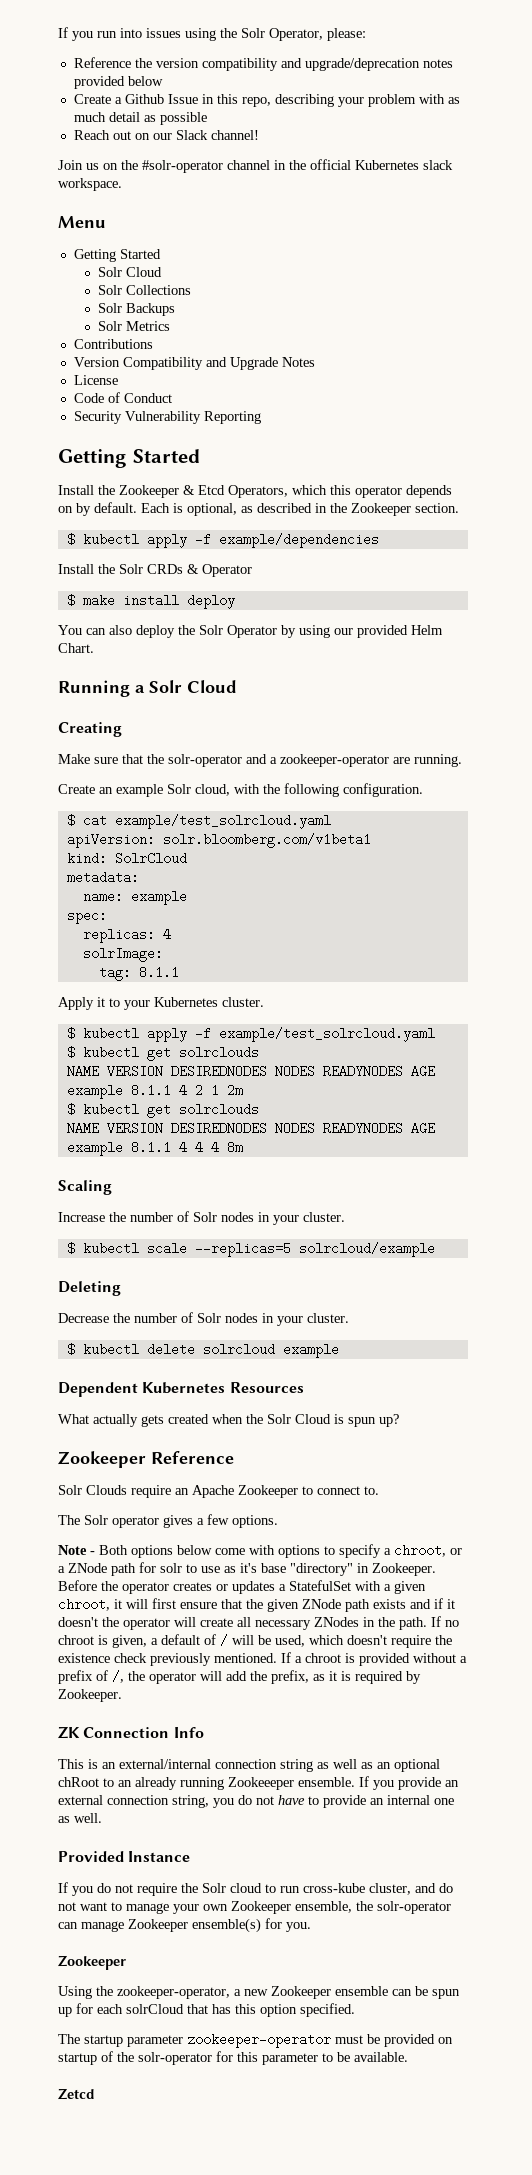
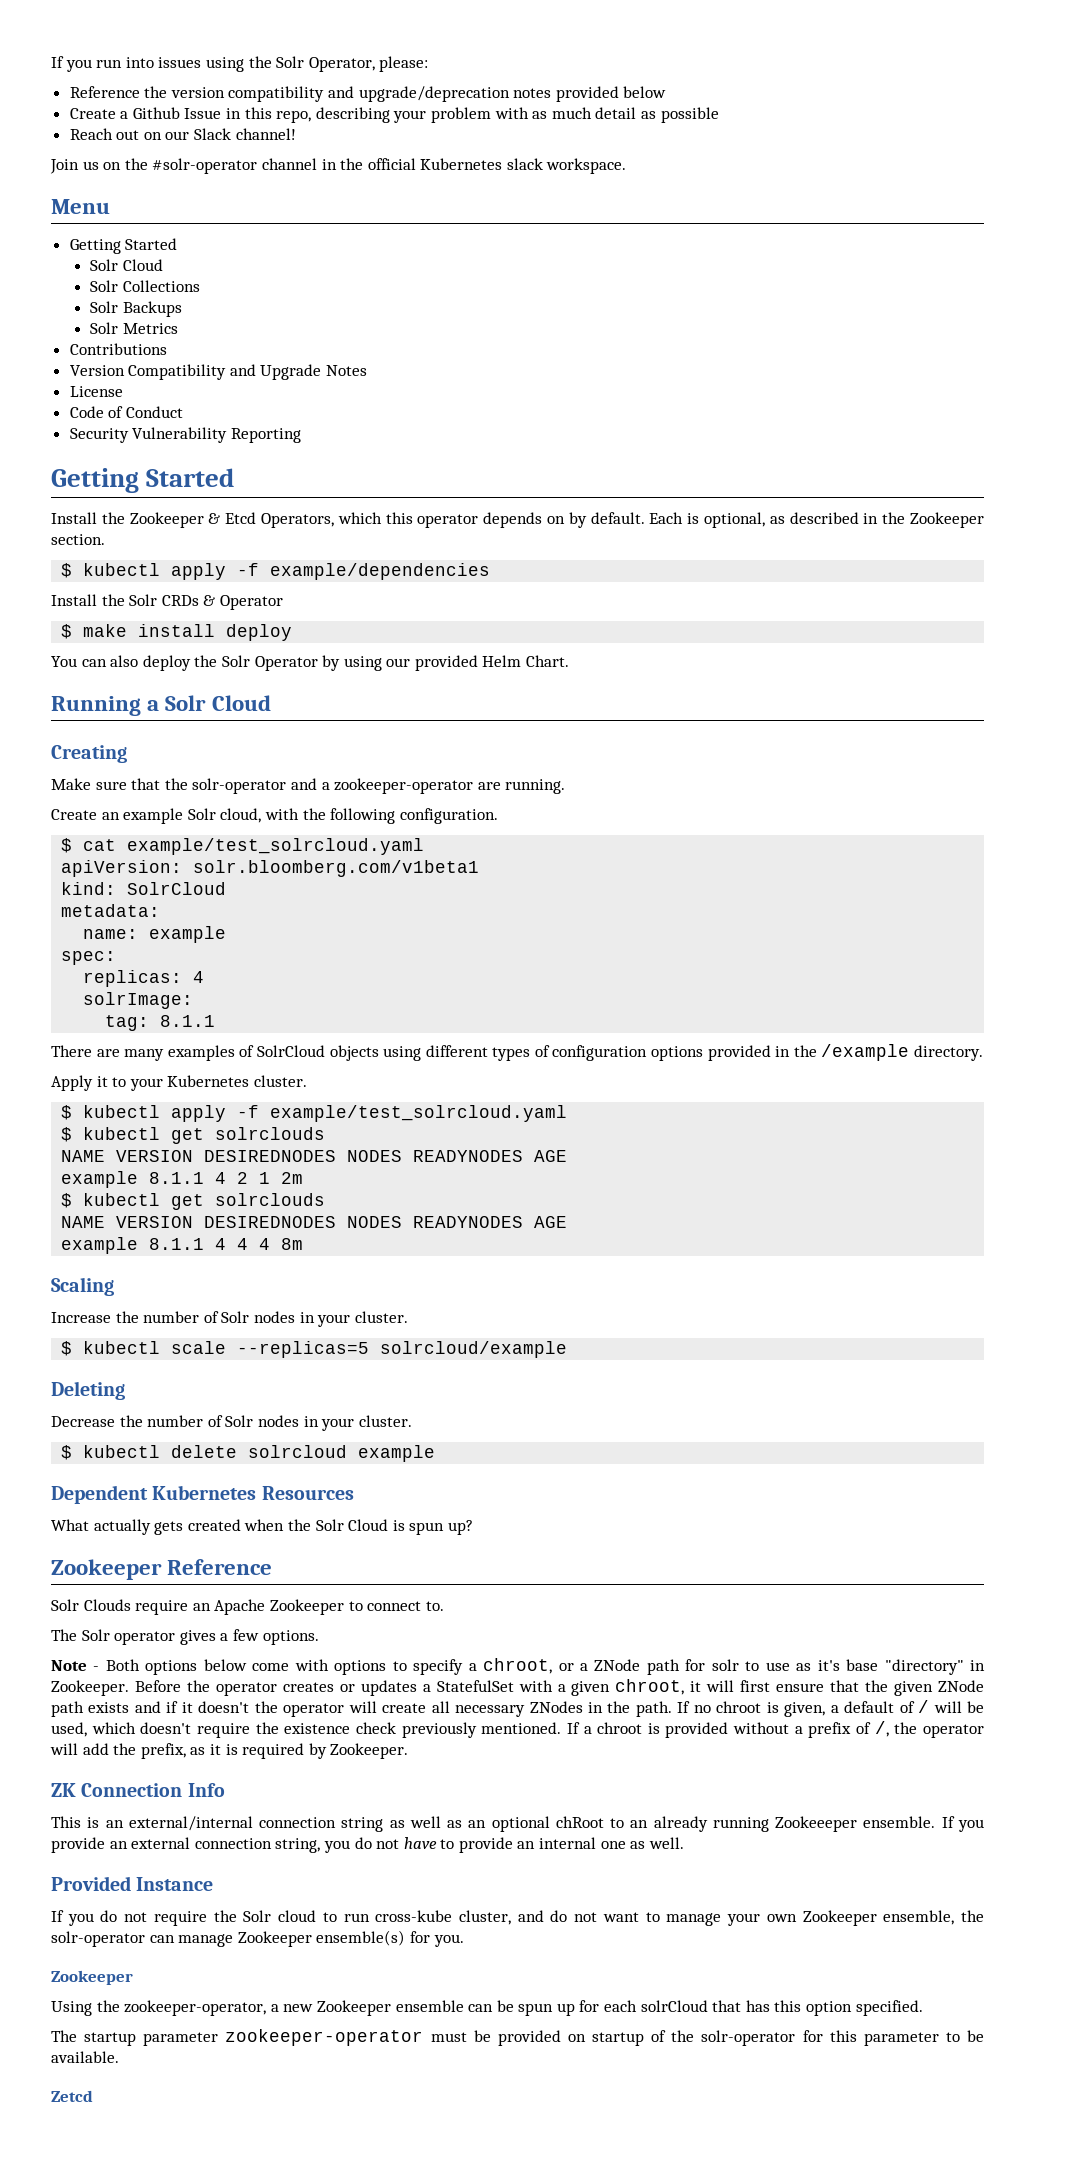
+ There are many examples of SolrCloud objects using different types of configuration options provided in the /example directory.

